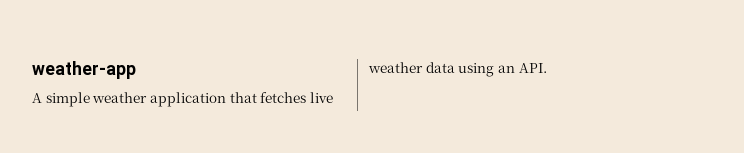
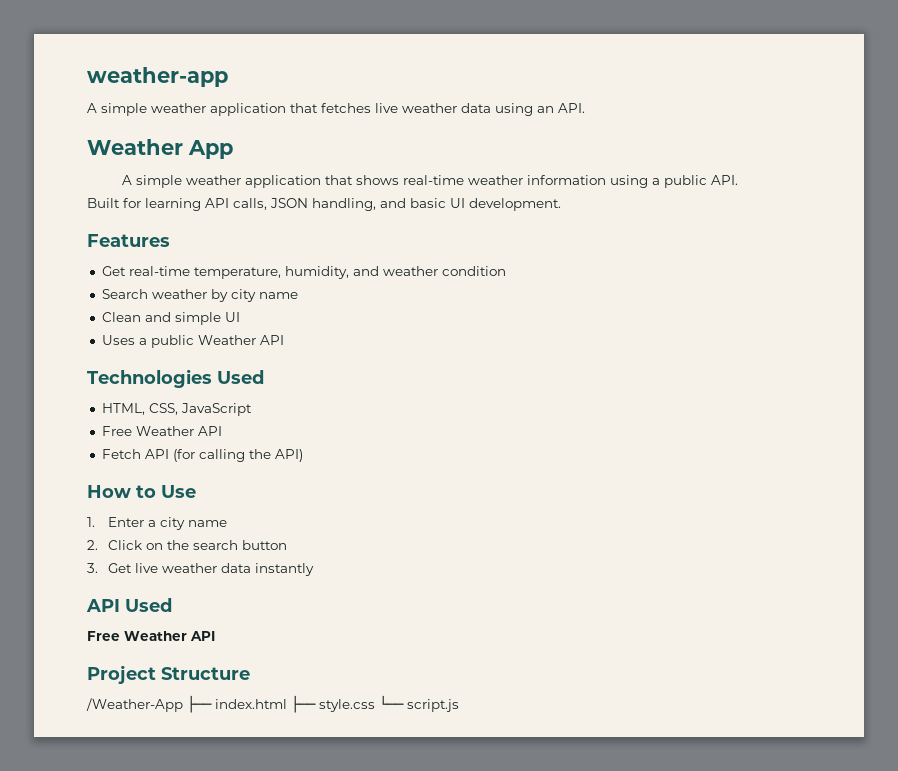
+ Weather App
+ A simple weather application that shows real-time weather information using a public API.
+ Built for learning API calls, JSON handling, and basic UI development.
+ Features
+ Get real-time temperature, humidity, and weather condition
+ Search weather by city name
+ Clean and simple UI
+ Uses a public Weather API
+ Technologies Used
+ HTML, CSS, JavaScript
+ Free Weather API
+ Fetch API (for calling the API)
+ How to Use
+ 1. Enter a city name
+ 2. Click on the search button
+ 3. Get live weather data instantly
+ API Used
+ Free Weather API
+ Project Structure
+ /Weather-App ├── index.html ├── style.css └── script.js

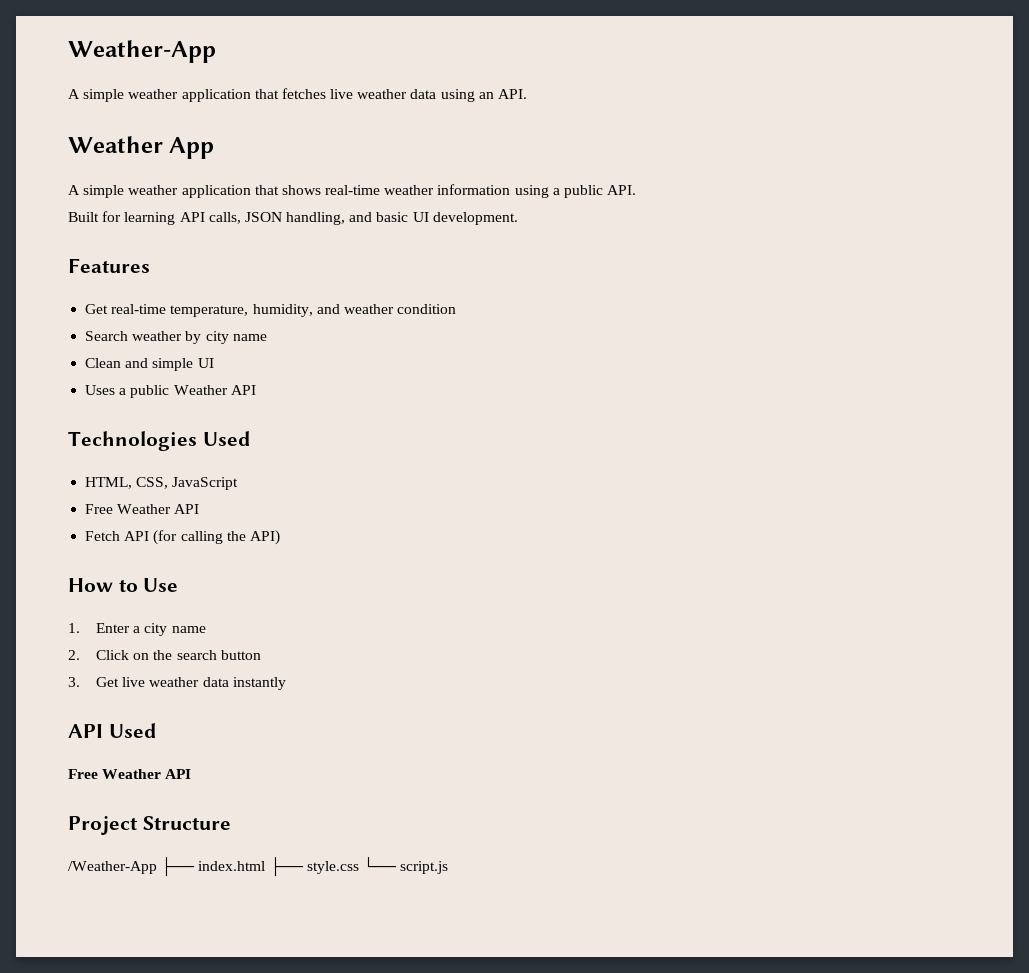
- weather-app
+ Weather-App

